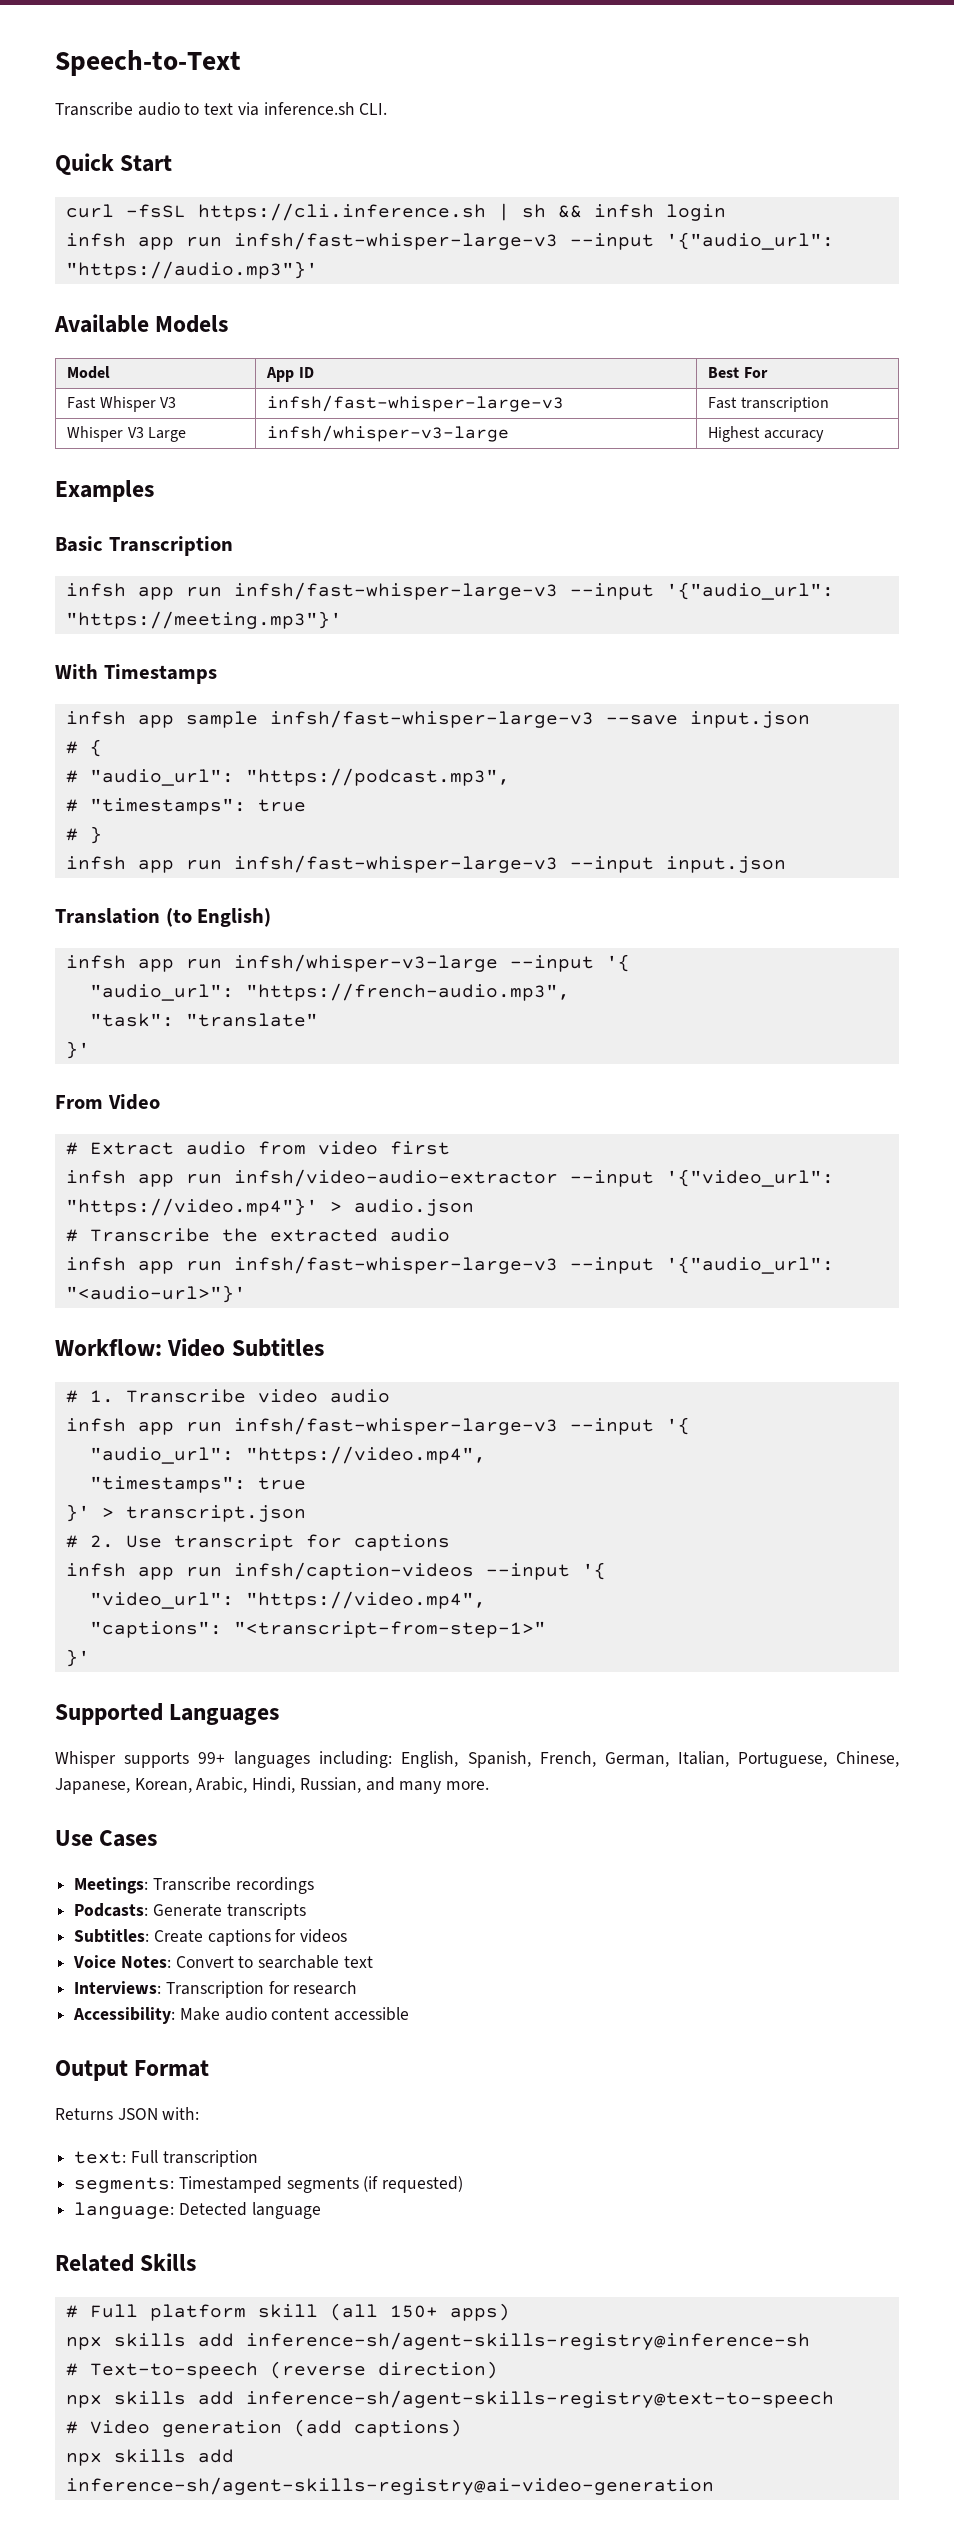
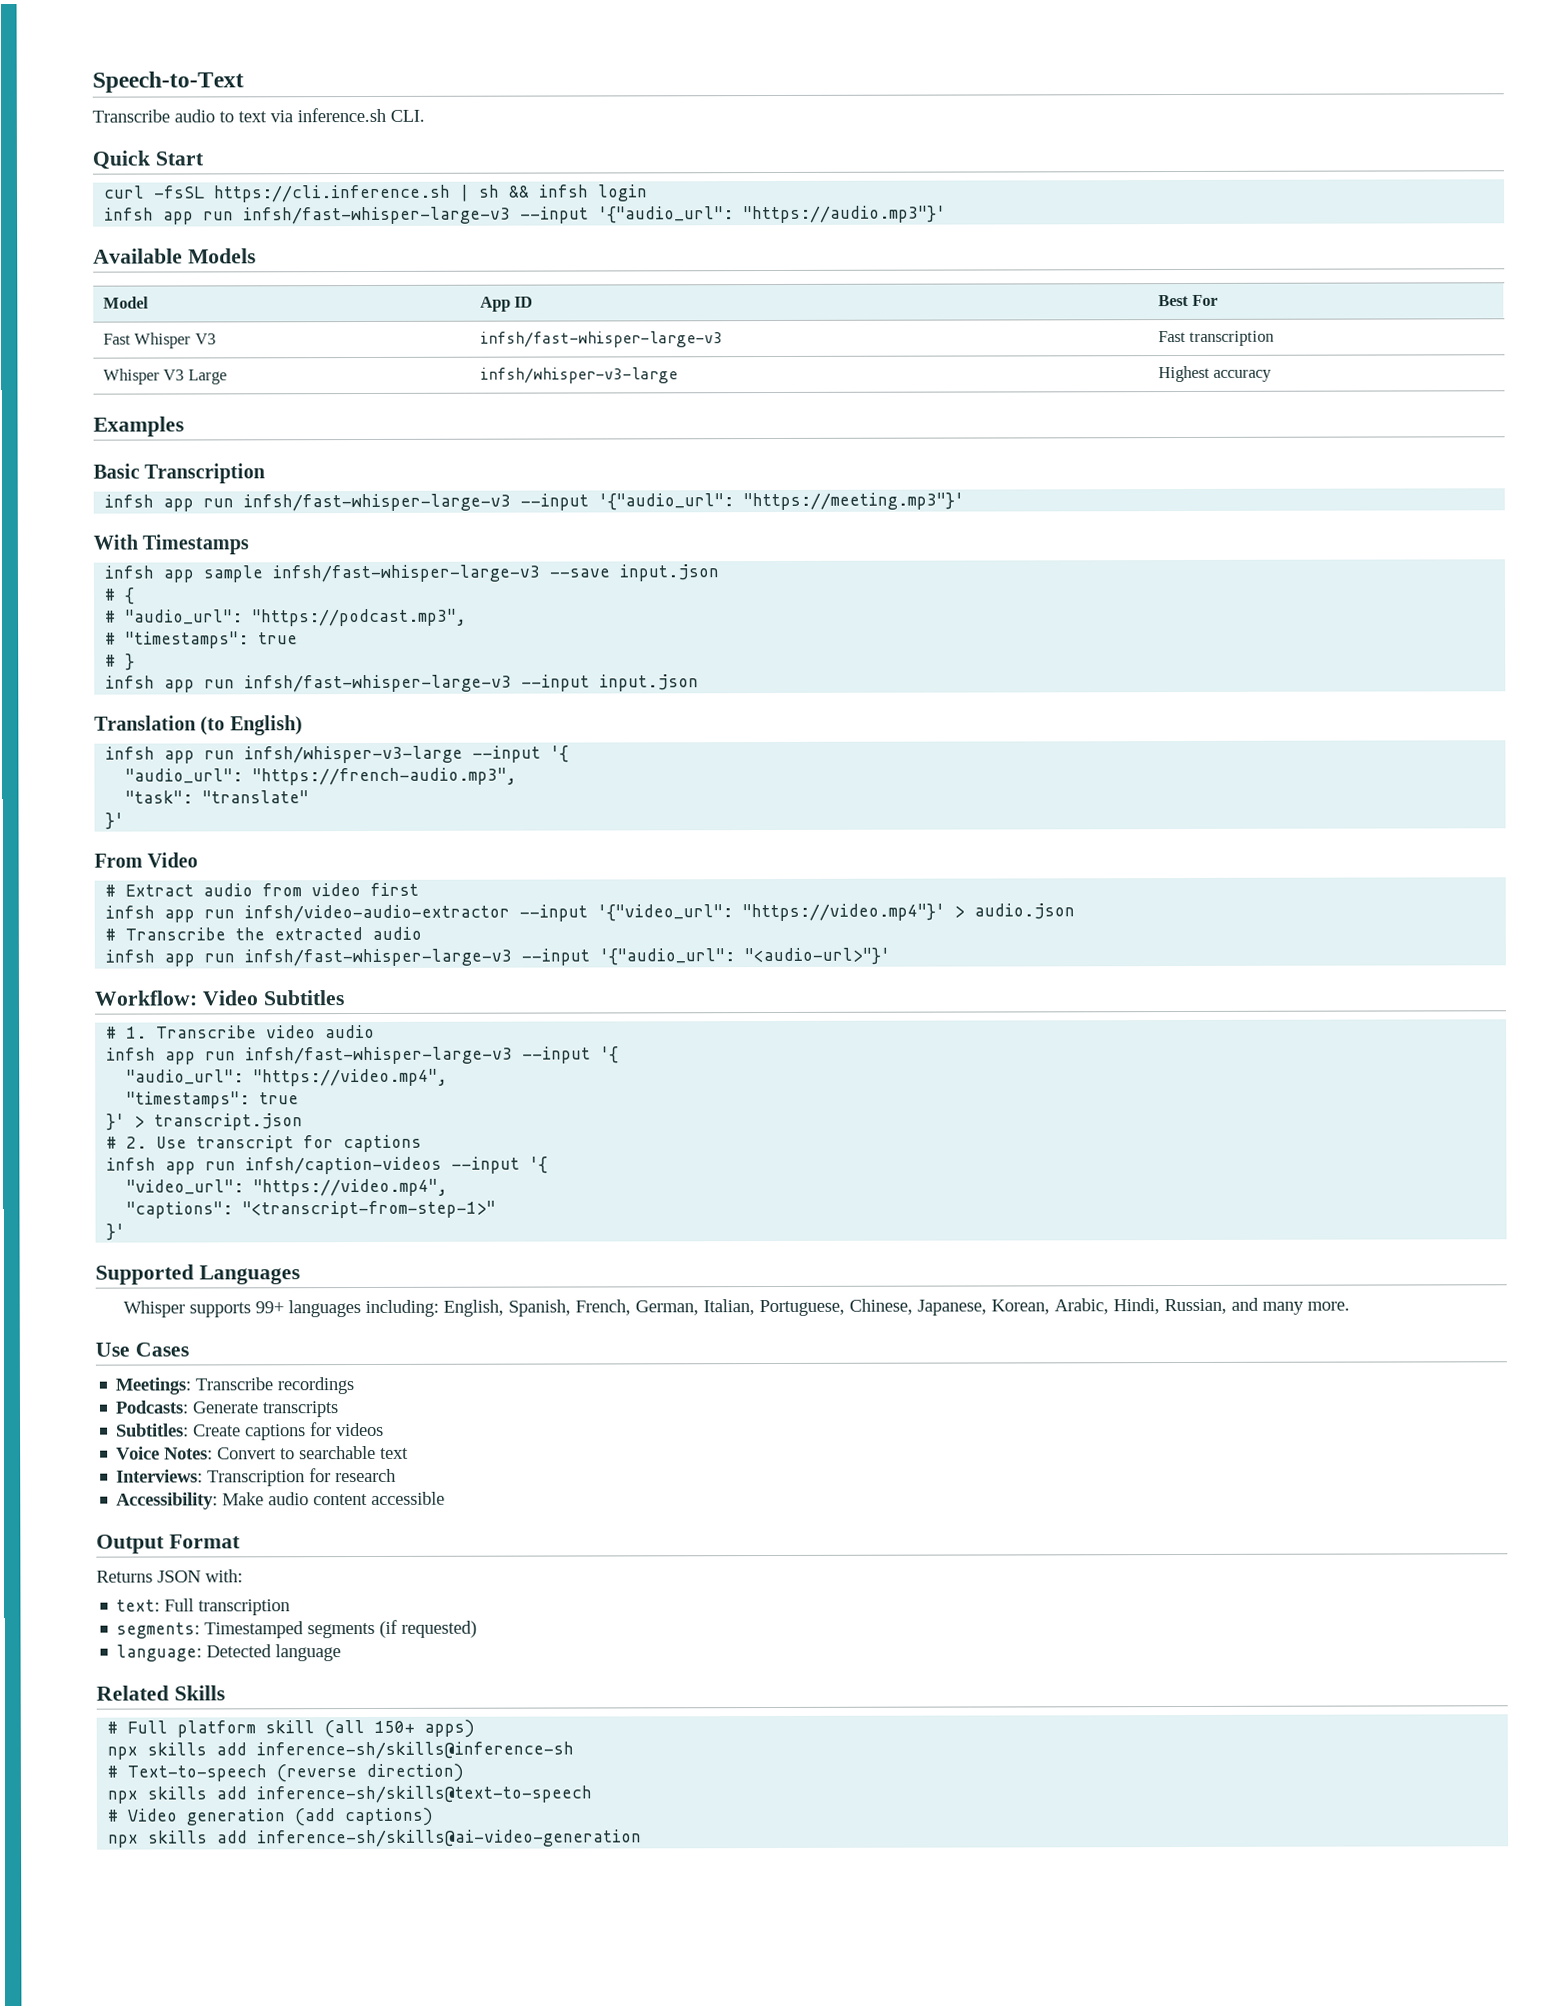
- npx skills add inference-sh/agent-skills-registry@inference-sh
+ npx skills add inference-sh/skills@inference-sh
- npx skills add inference-sh/agent-skills-registry@text-to-speech
+ npx skills add inference-sh/skills@text-to-speech
- npx skills add inference-sh/agent-skills-registry@ai-video-generation
+ npx skills add inference-sh/skills@ai-video-generation

